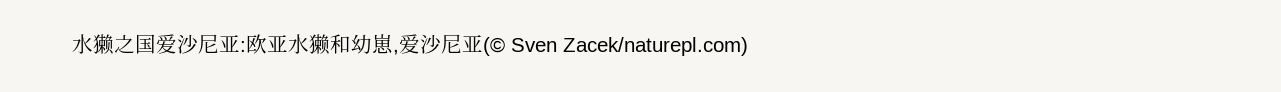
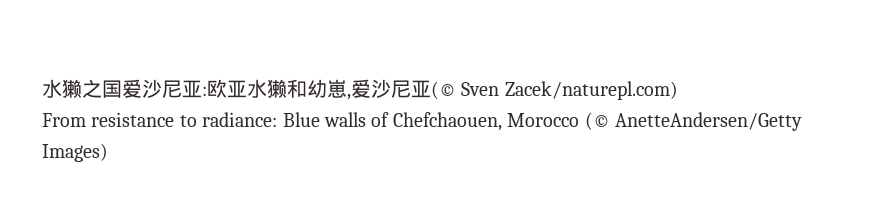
+ From resistance to radiance: Blue walls of Chefchaouen, Morocco (© AnetteAndersen/Getty Images)

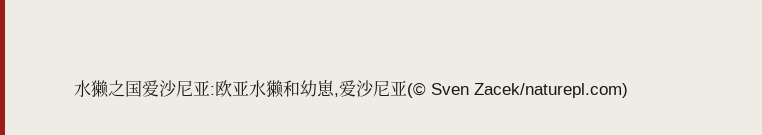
- From resistance to radiance: Blue walls of Chefchaouen, Morocco (© AnetteAndersen/Getty Images)

